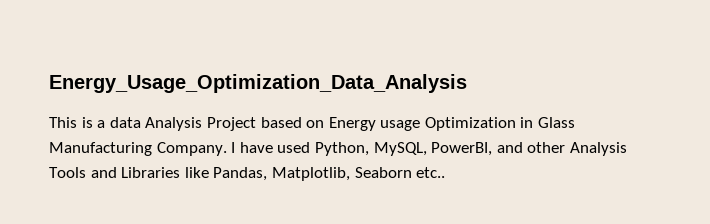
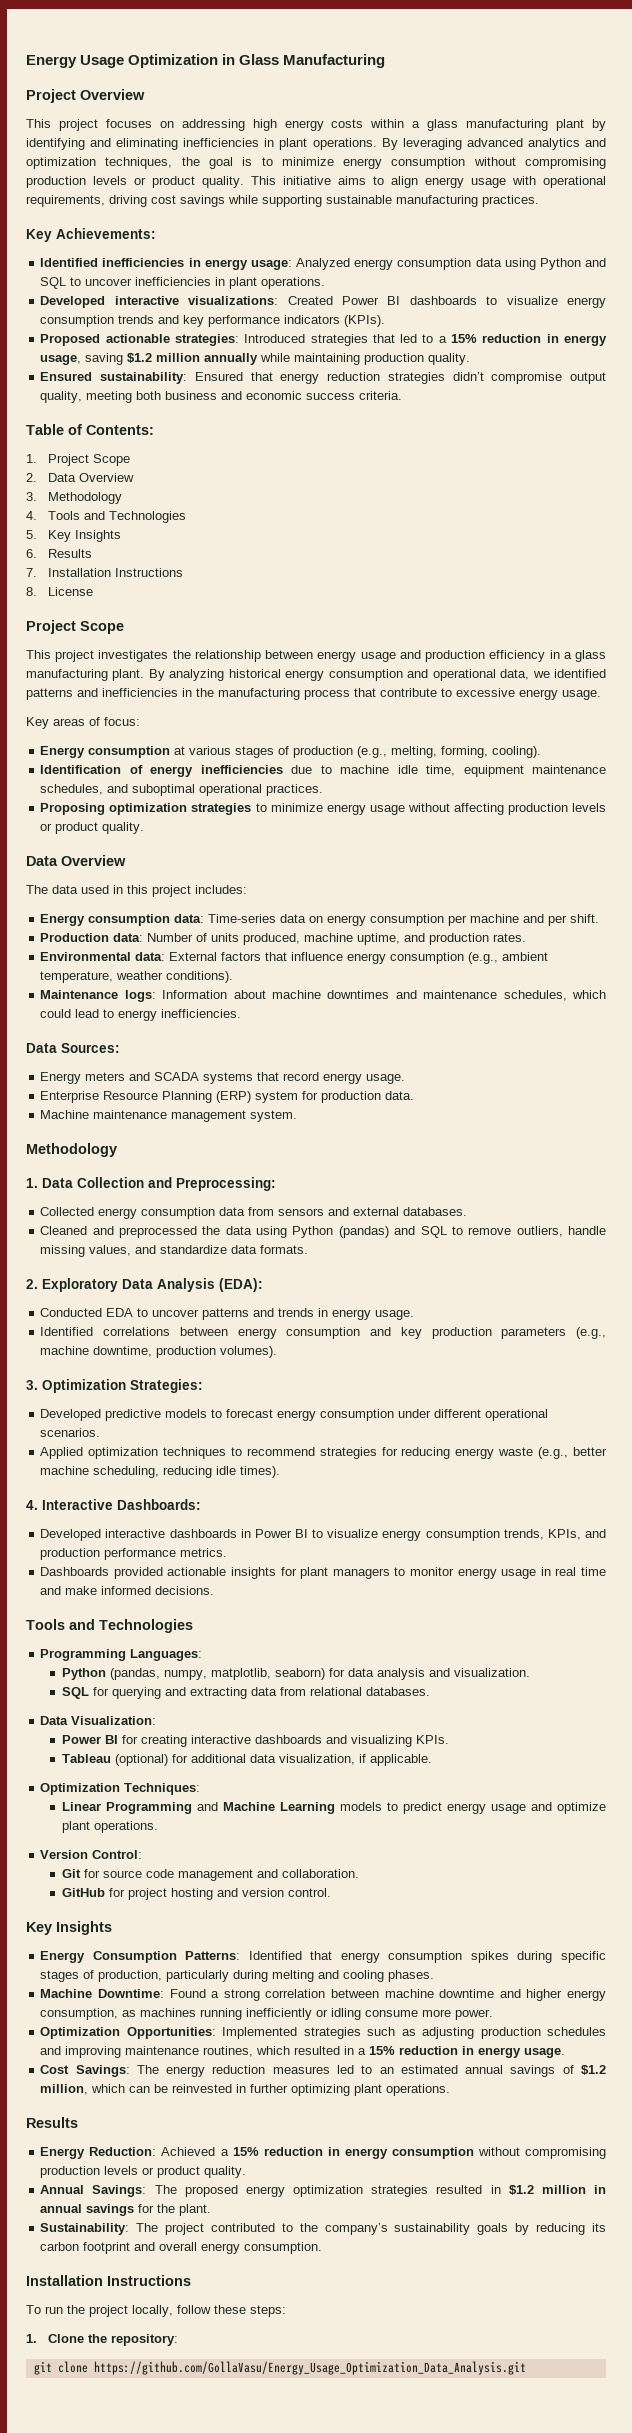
- Energy_Usage_Optimization_Data_Analysis
- This is a data Analysis Project based on Energy usage Optimization in Glass Manufacturing Company. I have used Python, MySQL, PowerBI, and other Analysis Tools and Libraries like Pandas, Matplotlib, Seaborn etc..
+ Energy Usage Optimization in Glass Manufacturing
+ Project Overview
+ This project focuses on addressing high energy costs within a glass manufacturing plant by identifying and eliminating inefficiencies in plant operations. By leveraging advanced analytics and optimization techniques, the goal is to minimize energy consumption without compromising production levels or product quality. This initiative aims to align energy usage with operational requirements, driving cost savings while supporting sustainable manufacturing practices.
+ Key Achievements:
+ Identified inefficiencies in energy usage: Analyzed energy consumption data using Python and SQL to uncover inefficiencies in plant operations.
+ Developed interactive visualizations: Created Power BI dashboards to visualize energy consumption trends and key performance indicators (KPIs).
+ Proposed actionable strategies: Introduced strategies that led to a 15% reduction in energy usage, saving $1.2 million annually while maintaining production quality.
+ Ensured sustainability: Ensured that energy reduction strategies didn’t compromise output quality, meeting both business and economic success criteria.
+ Table of Contents:
+ 1. Project Scope
+ 2. Data Overview
+ 3. Methodology
+ 4. Tools and Technologies
+ 5. Key Insights
+ 6. Results
+ 7. Installation Instructions
+ 8. License
+ Project Scope
+ This project investigates the relationship between energy usage and production efficiency in a glass manufacturing plant. By analyzing historical energy consumption and operational data, we identified patterns and inefficiencies in the manufacturing process that contribute to excessive energy usage.
+ Key areas of focus:
+ Energy consumption at various stages of production (e.g., melting, forming, cooling).
+ Identification of energy inefficiencies due to machine idle time, equipment maintenance schedules, and suboptimal operational practices.
+ Proposing optimization strategies to minimize energy usage without affecting production levels or product quality.
+ Data Overview
+ The data used in this project includes:
+ Energy consumption data: Time-series data on energy consumption per machine and per shift.
+ Production data: Number of units produced, machine uptime, and production rates.
+ Environmental data: External factors that influence energy consumption (e.g., ambient temperature, weather conditions).
+ Maintenance logs: Information about machine downtimes and maintenance schedules, which could lead to energy inefficiencies.
+ Data Sources:
+ Energy meters and SCADA systems that record energy usage.
+ Enterprise Resource Planning (ERP) system for production data.
+ Machine maintenance management system.
+ Methodology
+ 1. Data Collection and Preprocessing:
+ Collected energy consumption data from sensors and external databases.
+ Cleaned and preprocessed the data using Python (pandas) and SQL to remove outliers, handle missing values, and standardize data formats.
+ 2. Exploratory Data Analysis (EDA):
+ Conducted EDA to uncover patterns and trends in energy usage.
+ Identified correlations between energy consumption and key production parameters (e.g., machine downtime, production volumes).
+ 3. Optimization Strategies:
+ Developed predictive models to forecast energy consumption under different operational scenarios.
+ Applied optimization techniques to recommend strategies for reducing energy waste (e.g., better machine scheduling, reducing idle times).
+ 4. Interactive Dashboards:
+ Developed interactive dashboards in Power BI to visualize energy consumption trends, KPIs, and production performance metrics.
+ Dashboards provided actionable insights for plant managers to monitor energy usage in real time and make informed decisions.
+ Tools and Technologies
+ Programming Languages:
+ Python (pandas, numpy, matplotlib, seaborn) for data analysis and visualization.
+ SQL for querying and extracting data from relational databases.
+ Data Visualization:
+ Power BI for creating interactive dashboards and visualizing KPIs.
+ Tableau (optional) for additional data visualization, if applicable.
+ Optimization Techniques:
+ Linear Programming and Machine Learning models to predict energy usage and optimize plant operations.
+ Version Control:
+ Git for source code management and collaboration.
+ GitHub for project hosting and version control.
+ Key Insights
+ Energy Consumption Patterns: Identified that energy consumption spikes during specific stages of production, particularly during melting and cooling phases.
+ Machine Downtime: Found a strong correlation between machine downtime and higher energy consumption, as machines running inefficiently or idling consume more power.
+ Optimization Opportunities: Implemented strategies such as adjusting production schedules and improving maintenance routines, which resulted in a 15% reduction in energy usage.
+ Cost Savings: The energy reduction measures led to an estimated annual savings of $1.2 million, which can be reinvested in further optimizing plant operations.
+ Results
+ Energy Reduction: Achieved a 15% reduction in energy consumption without compromising production levels or product quality.
+ Annual Savings: The proposed energy optimization strategies resulted in $1.2 million in annual savings for the plant.
+ Sustainability: The project contributed to the company’s sustainability goals by reducing its carbon footprint and overall energy consumption.
+ Installation Instructions
+ To run the project locally, follow these steps:
+ 1. Clone the repository:
+ git clone https://github.com/GollaVasu/Energy_Usage_Optimization_Data_Analysis.git

